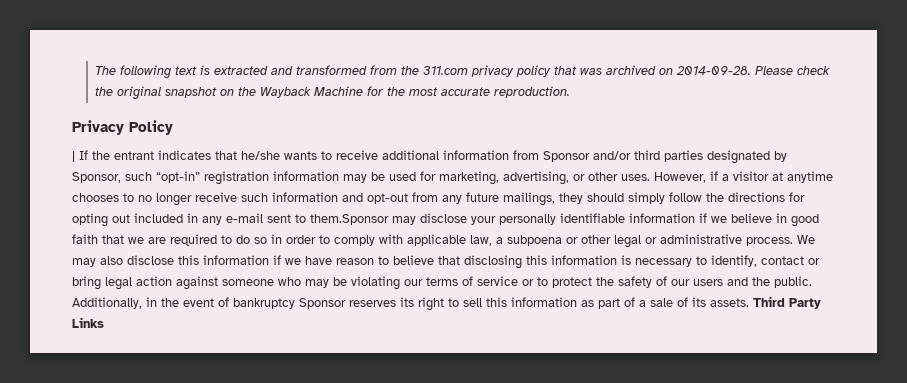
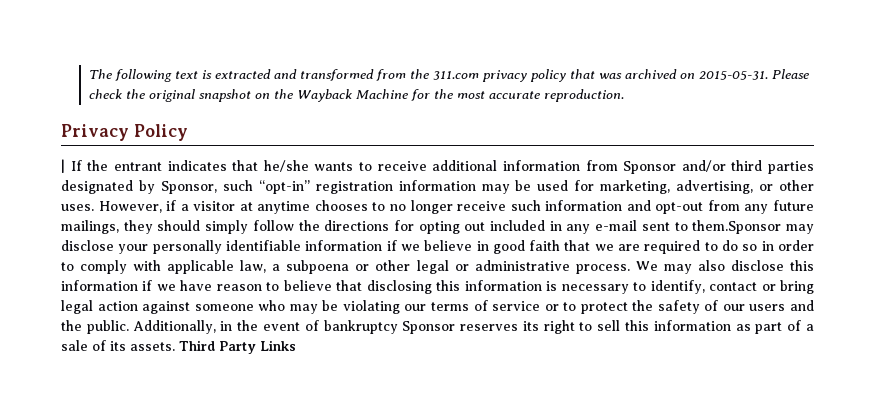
- The following text is extracted and transformed from the 311.com privacy policy that was archived on 2014-09-28.
+ The following text is extracted and transformed from the 311.com privacy policy that was archived on 2015-05-31.

